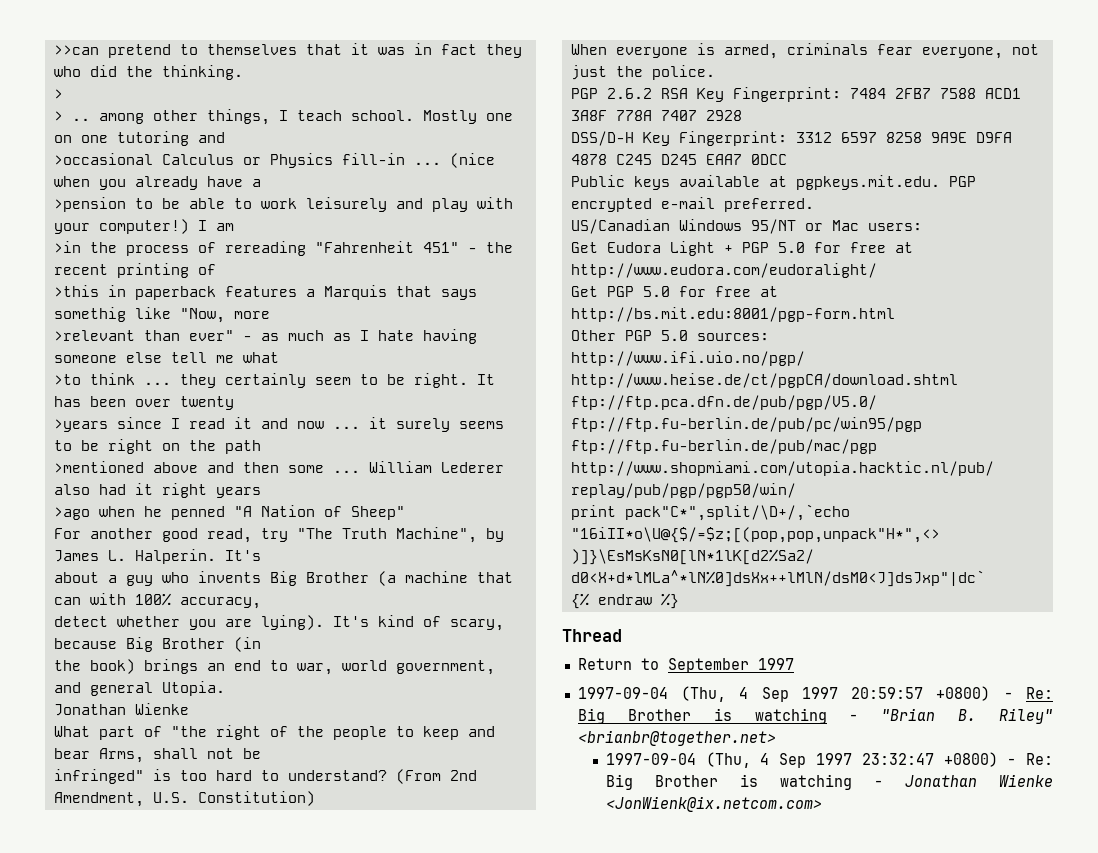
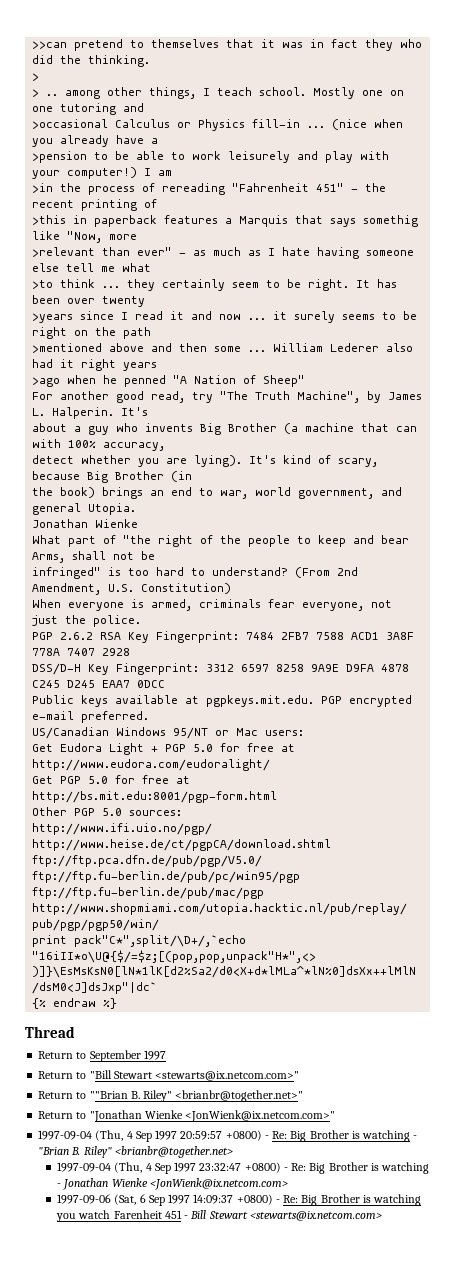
+ Return to "Bill Stewart <stewarts@ix.netcom.com>"
+ Return to ""Brian B. Riley" <brianbr@together.net>"
+ Return to "Jonathan Wienke <JonWienk@ix.netcom.com>"
+ 1997-09-06 (Sat, 6 Sep 1997 14:09:37 +0800) - Re: Big Brother is watching you watch Farenheit 451 - Bill Stewart <stewarts@ix.netcom.com>

